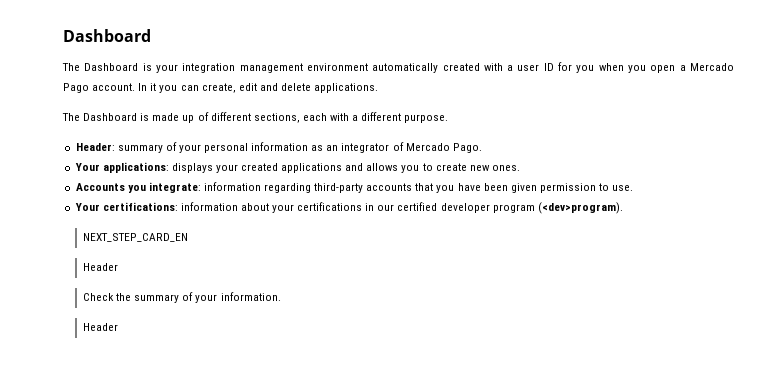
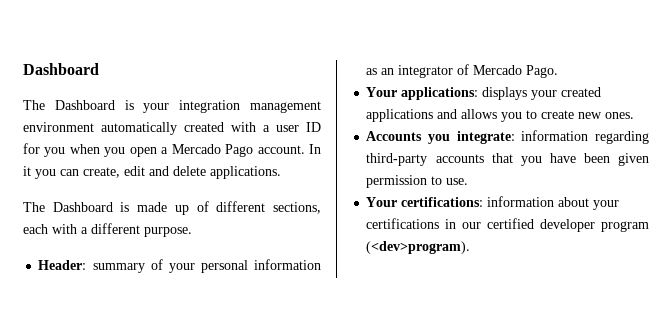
- NEXT_STEP_CARD_EN
- Header
- Check the summary of your information.
- Header

